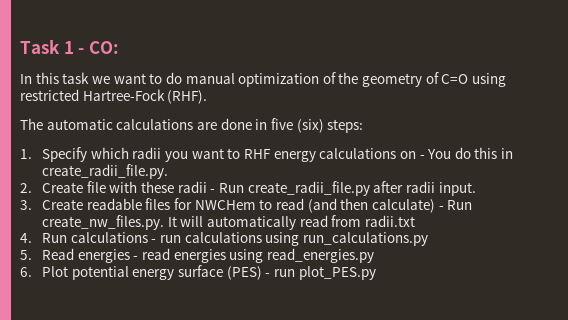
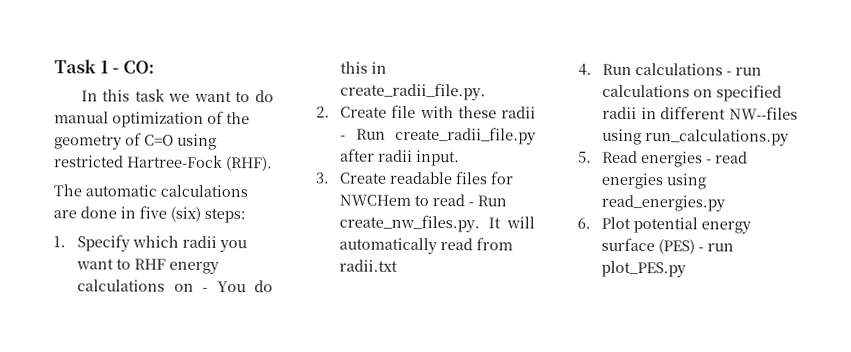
- 3. Create readable files for NWCHem to read (and then calculate) - Run create_nw_files.py. It will automatically read from radii.txt
+ 3. Create readable files for NWCHem to read - Run create_nw_files.py. It will automatically read from radii.txt
- 4. Run calculations - run calculations using run_calculations.py
+ 4. Run calculations - run calculations on specified radii in different NW--files using run_calculations.py

